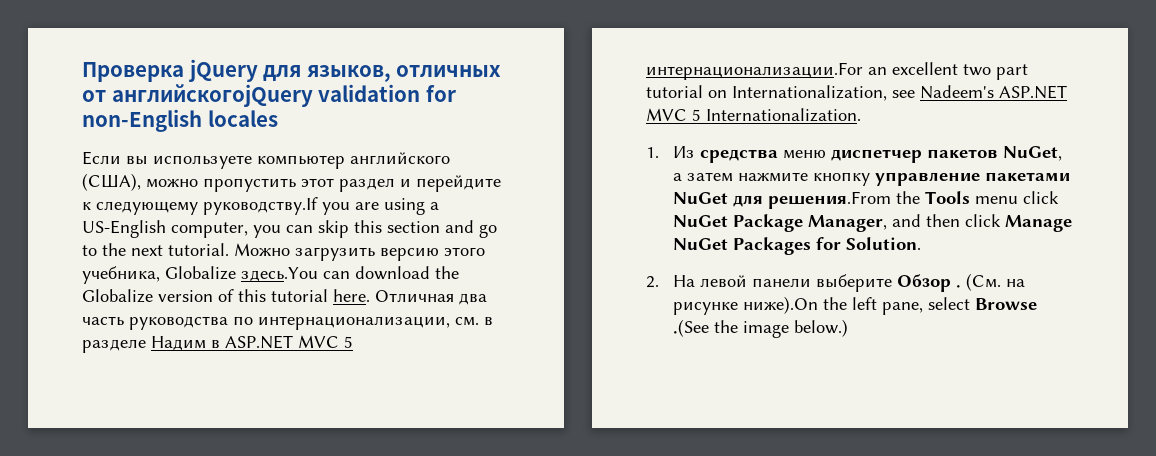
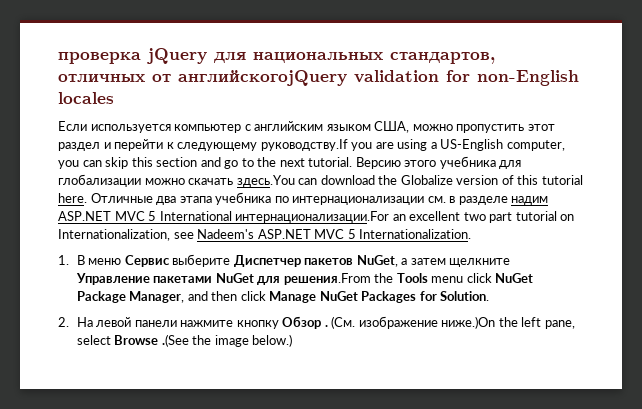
- Проверка jQuery для языков, отличных от английскогоjQuery validation for non-English locales
+ проверка jQuery для национальных стандартов, отличных от английскогоjQuery validation for non-English locales
- Если вы используете компьютер английского (США), можно пропустить этот раздел и перейдите к следующему руководству.If you are using a US-English computer, you can skip this section and go to the next tutorial.
+ Если используется компьютер с английским языком США, можно пропустить этот раздел и перейти к следующему руководству.If you are using a US-English computer, you can skip this section and go to the next tutorial.
- Можно загрузить версию этого учебника, Globalize здесь.You can download the Globalize version of this tutorial here.
+ Версию этого учебника для глобализации можно скачать здесь.You can download the Globalize version of this tutorial here.
- Отличная два часть руководства по интернационализации, см. в разделе Надим в ASP.NET MVC 5 интернационализации.For an excellent two part tutorial on Internationalization, see Nadeem's ASP.NET MVC 5 Internationalization.
+ Отличные два этапа учебника по интернационализации см. в разделе надим ASP.NET MVC 5 International интернационализации.For an excellent two part tutorial on Internationalization, see Nadeem's ASP.NET MVC 5 Internationalization.
- 1. Из средства меню диспетчер пакетов NuGet, а затем нажмите кнопку управление пакетами NuGet для решения.From the Tools menu click NuGet Package Manager, and then click Manage NuGet Packages for Solution.
+ 1. В меню Сервис выберите Диспетчер пакетов NuGet, а затем щелкните Управление пакетами NuGet для решения.From the Tools menu click NuGet Package Manager, and then click Manage NuGet Packages for Solution.
- 2. На левой панели выберите Обзор .
+ 2. На левой панели нажмите кнопку Обзор .
- (См. на рисунке ниже).On the left pane, select Browse .(See the image below.)
+ (См. изображение ниже.)On the left pane, select Browse .(See the image below.)

